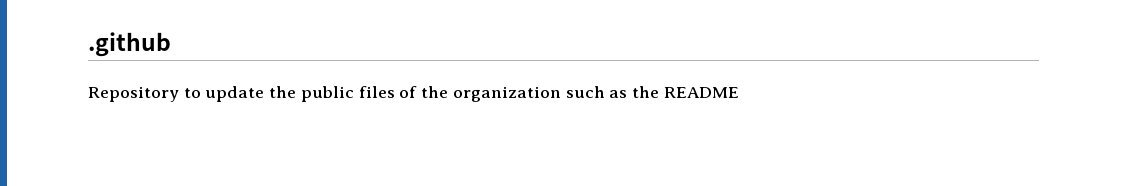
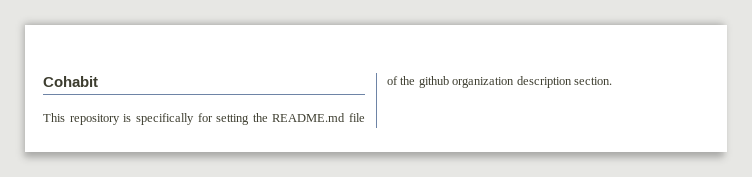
- .github
- Repository to update the public files of the organization such as the README
+ Cohabit
+ This repository is specifically for setting the README.md file of the github organization description section.

